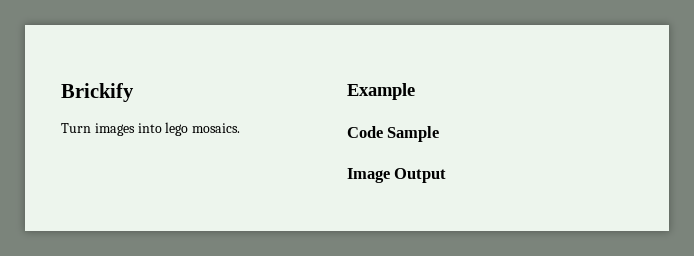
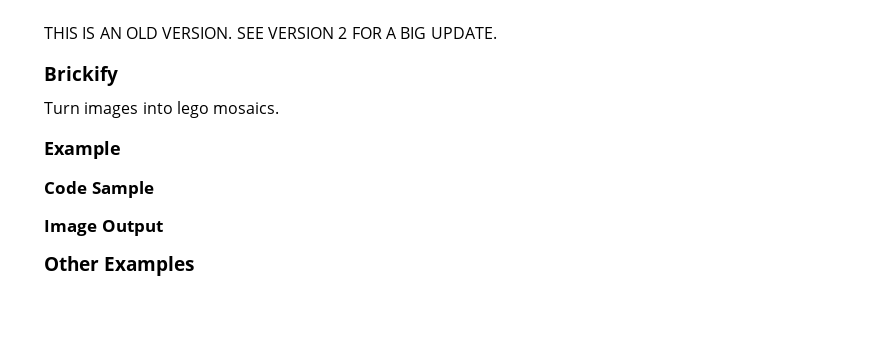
+ THIS IS AN OLD VERSION. SEE VERSION 2 FOR A BIG UPDATE.
+ Other Examples

